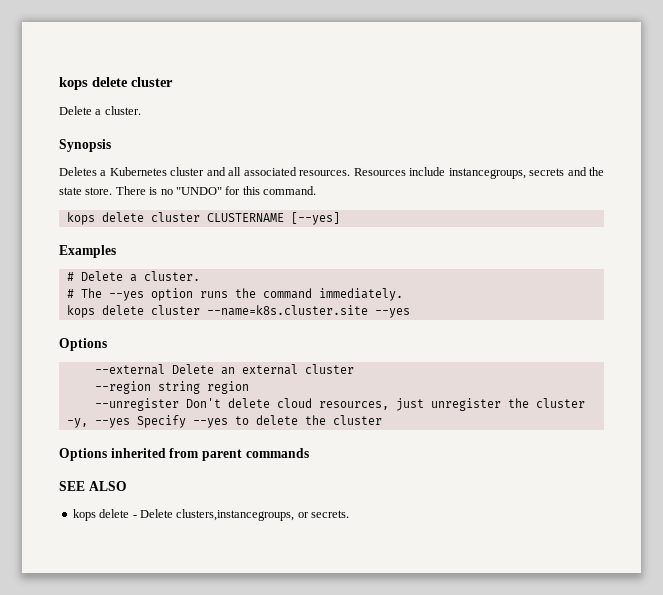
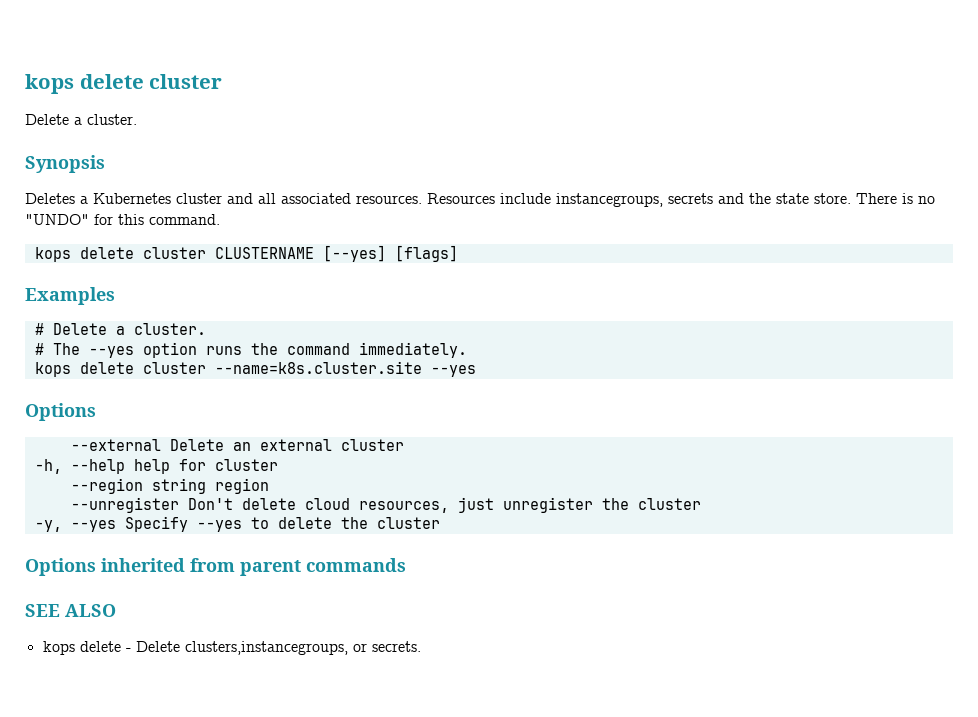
- kops delete cluster CLUSTERNAME [--yes]
+ kops delete cluster CLUSTERNAME [--yes] [flags]
+ -h, --help help for cluster

